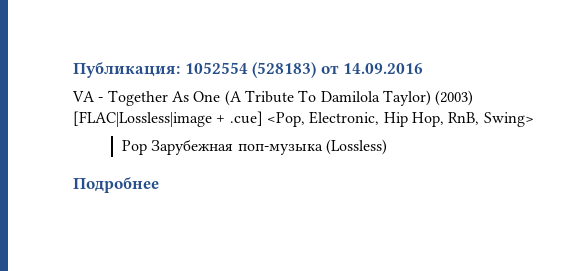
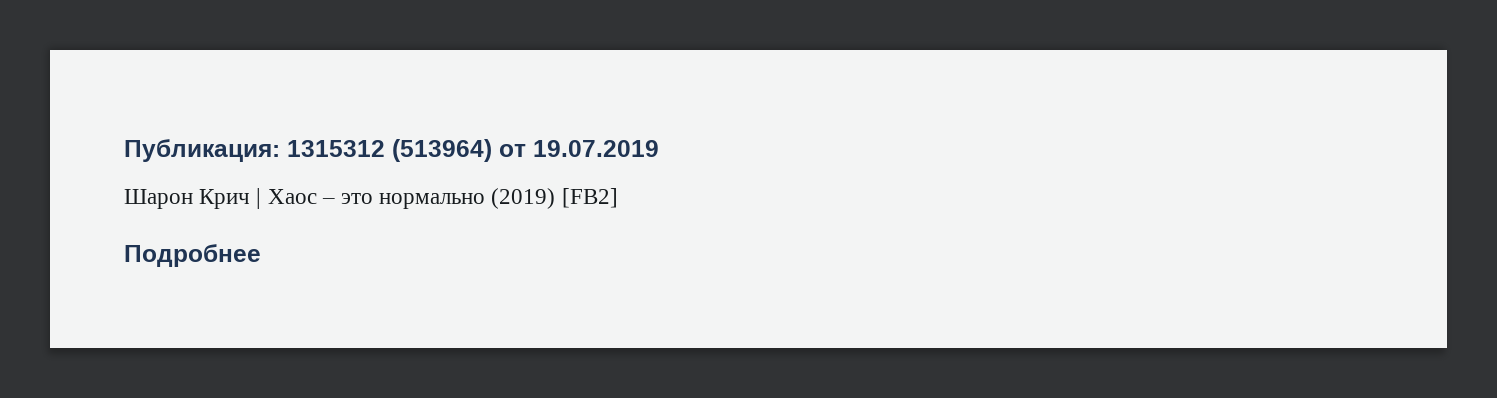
- Публикация: 1052554 (528183) от 14.09.2016
- VA - Together As One (A Tribute To Damilola Taylor) (2003) [FLAC|Lossless|image + .cue] <Pop, Electronic, Hip Hop, RnB, Swing>
- Pop Зарубежная поп-музыка (Lossless)
+ Публикация: 1315312 (513964) от 19.07.2019
+ Шарон Крич | Хаос – это нормально (2019) [FB2]

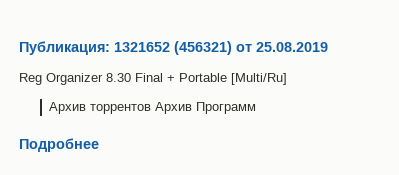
- Публикация: 1315312 (513964) от 19.07.2019
- Шарон Крич | Хаос – это нормально (2019) [FB2]
+ Публикация: 1321652 (456321) от 25.08.2019
+ Reg Organizer 8.30 Final + Portable [Multi/Ru]
+ Архив торрентов Архив Программ

